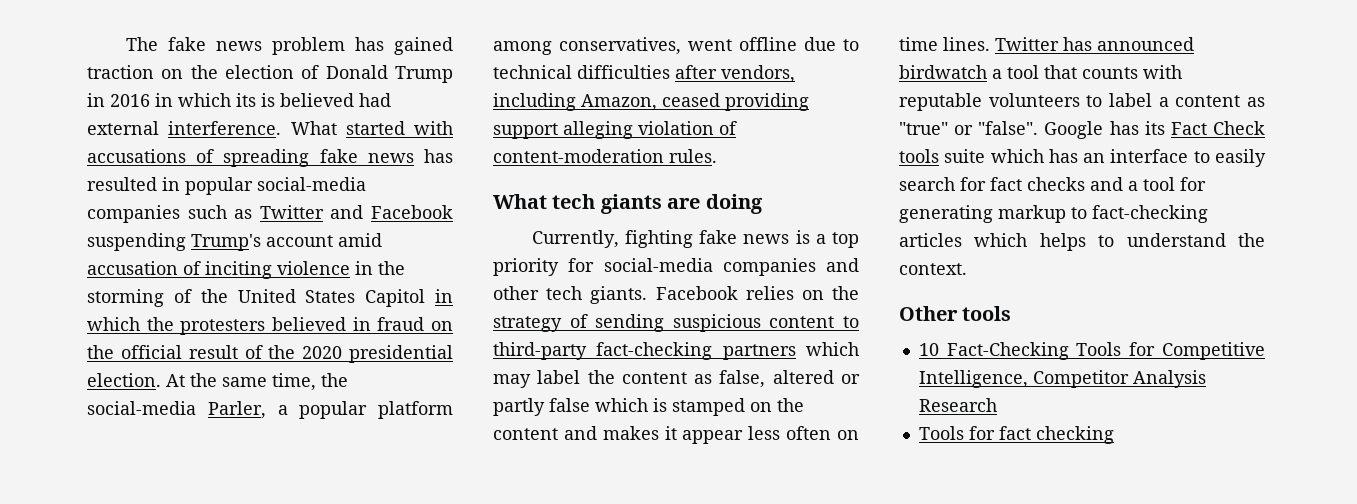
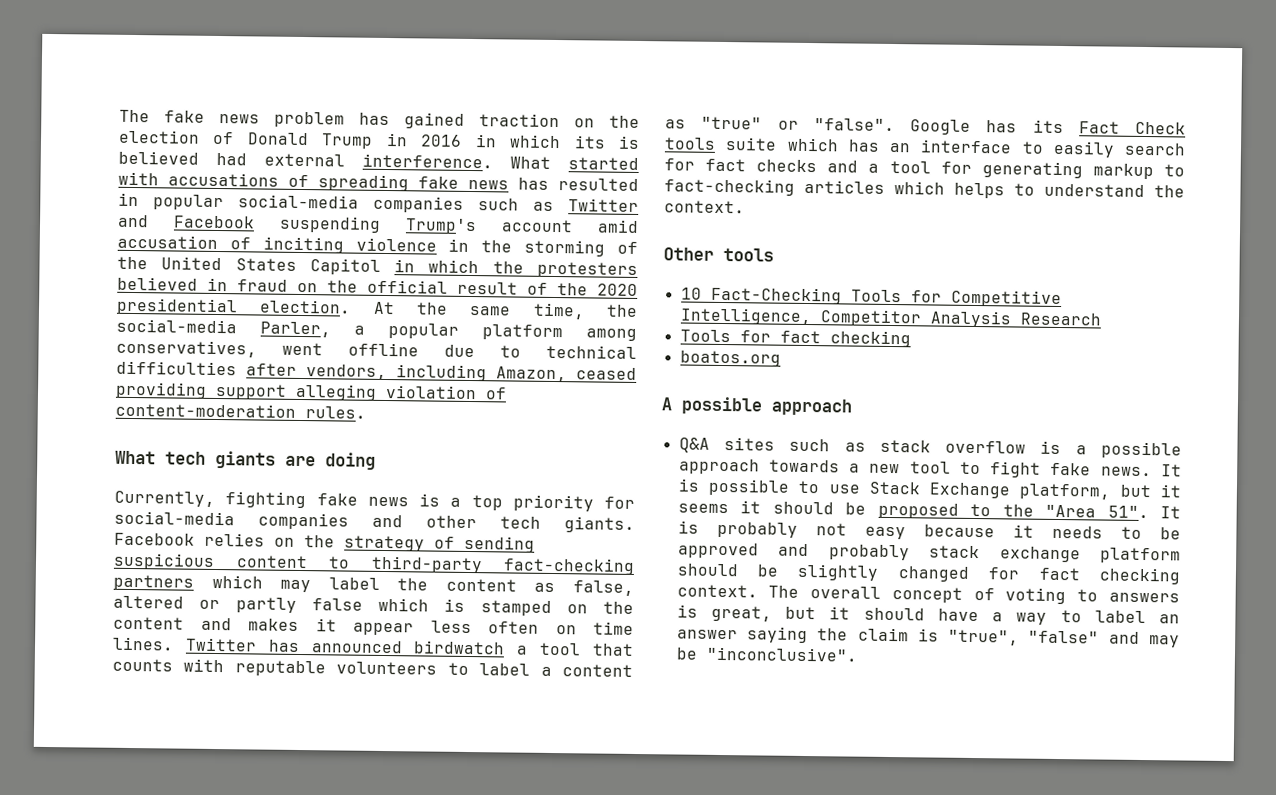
+ boatos.org
+ A possible approach
+ Q&A sites such as stack overflow is a possible approach towards a new tool to fight fake news. It is possible to use Stack Exchange platform, but it seems it should be proposed to the "Area 51". It is probably not easy because it needs to be approved and probably stack exchange platform should be slightly changed for fact checking context. The overall concept of voting to answers is great, but it should have a way to label an answer saying the claim is "true", "false" and may be "inconclusive".

